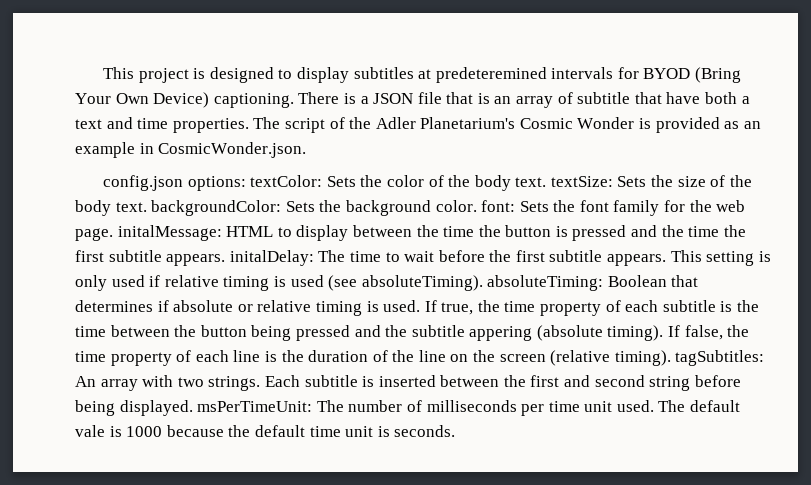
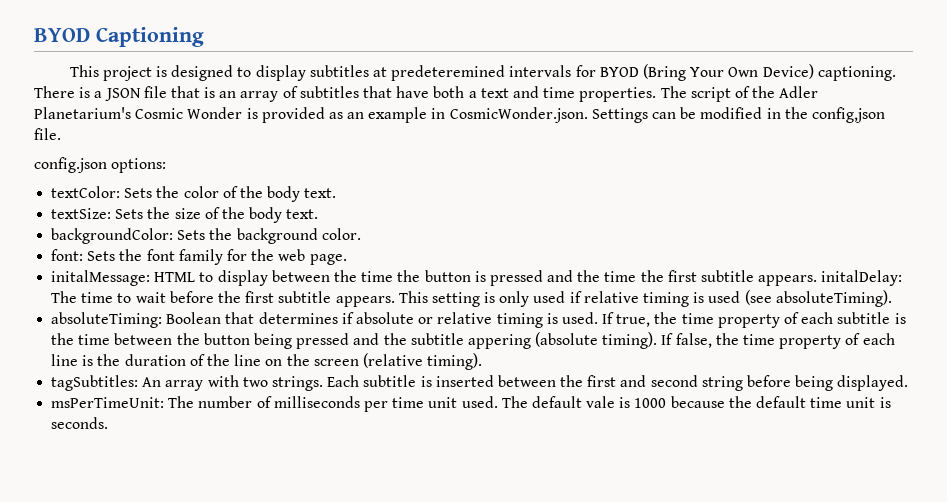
+ BYOD Captioning
- There is a JSON file that is an array of subtitle that have both a text and time properties.
+ There is a JSON file that is an array of subtitles that have both a text and time properties.
- The script of the Adler Planetarium's Cosmic Wonder is provided as an example in CosmicWonder.json.
+ The script of the Adler Planetarium's Cosmic Wonder is provided as an example in CosmicWonder.json. Settings can be modified in the config,json file.
- config.json options: textColor: Sets the color of the body text. textSize: Sets the size of the body text. backgroundColor: Sets the background color. font: Sets the font family for the web page. initalMessage: HTML to display between the time the button is pressed and the time the first subtitle appears. initalDelay: The time to wait before the first subtitle appears.
+ config.json options:
+ textColor: Sets the color of the body text.
+ textSize: Sets the size of the body text.
+ backgroundColor: Sets the background color.
+ font: Sets the font family for the web page.
+ initalMessage: HTML to display between the time the button is pressed and the time the first subtitle appears. initalDelay: The time to wait before the first subtitle appears.
- This setting is only used if relative timing is used (see absoluteTiming). absoluteTiming: Boolean that determines if absolute or relative timing is used.
+ This setting is only used if relative timing is used (see absoluteTiming).
+ absoluteTiming: Boolean that determines if absolute or relative timing is used.
- If false, the time property of each line is the duration of the line on the screen (relative timing). tagSubtitles: An array with two strings.
+ If false, the time property of each line is the duration of the line on the screen (relative timing).
+ tagSubtitles: An array with two strings.
- Each subtitle is inserted between the first and second string before being displayed. msPerTimeUnit: The number of milliseconds per time unit used.
+ Each subtitle is inserted between the first and second string before being displayed.
+ msPerTimeUnit: The number of milliseconds per time unit used.

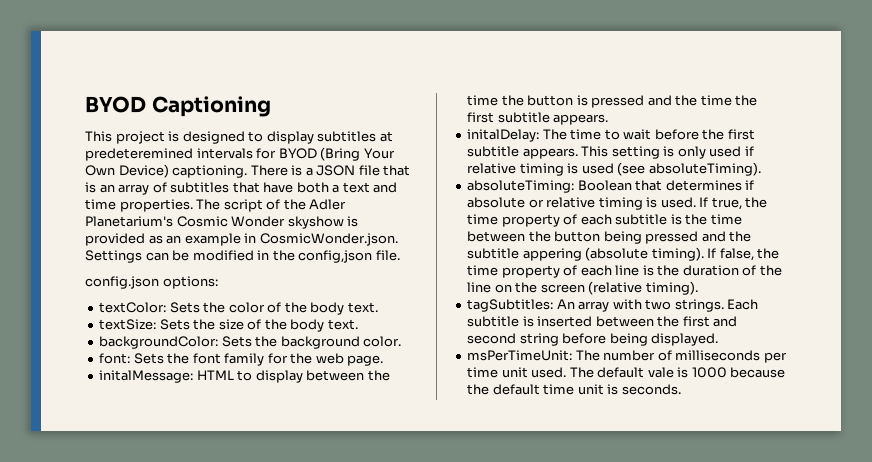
- The script of the Adler Planetarium's Cosmic Wonder is provided as an example in CosmicWonder.json. Settings can be modified in the config,json file.
+ The script of the Adler Planetarium's Cosmic Wonder skyshow is provided as an example in CosmicWonder.json. Settings can be modified in the config,json file.
- initalMessage: HTML to display between the time the button is pressed and the time the first subtitle appears. initalDelay: The time to wait before the first subtitle appears.
+ initalMessage: HTML to display between the time the button is pressed and the time the first subtitle appears.
+ initalDelay: The time to wait before the first subtitle appears.

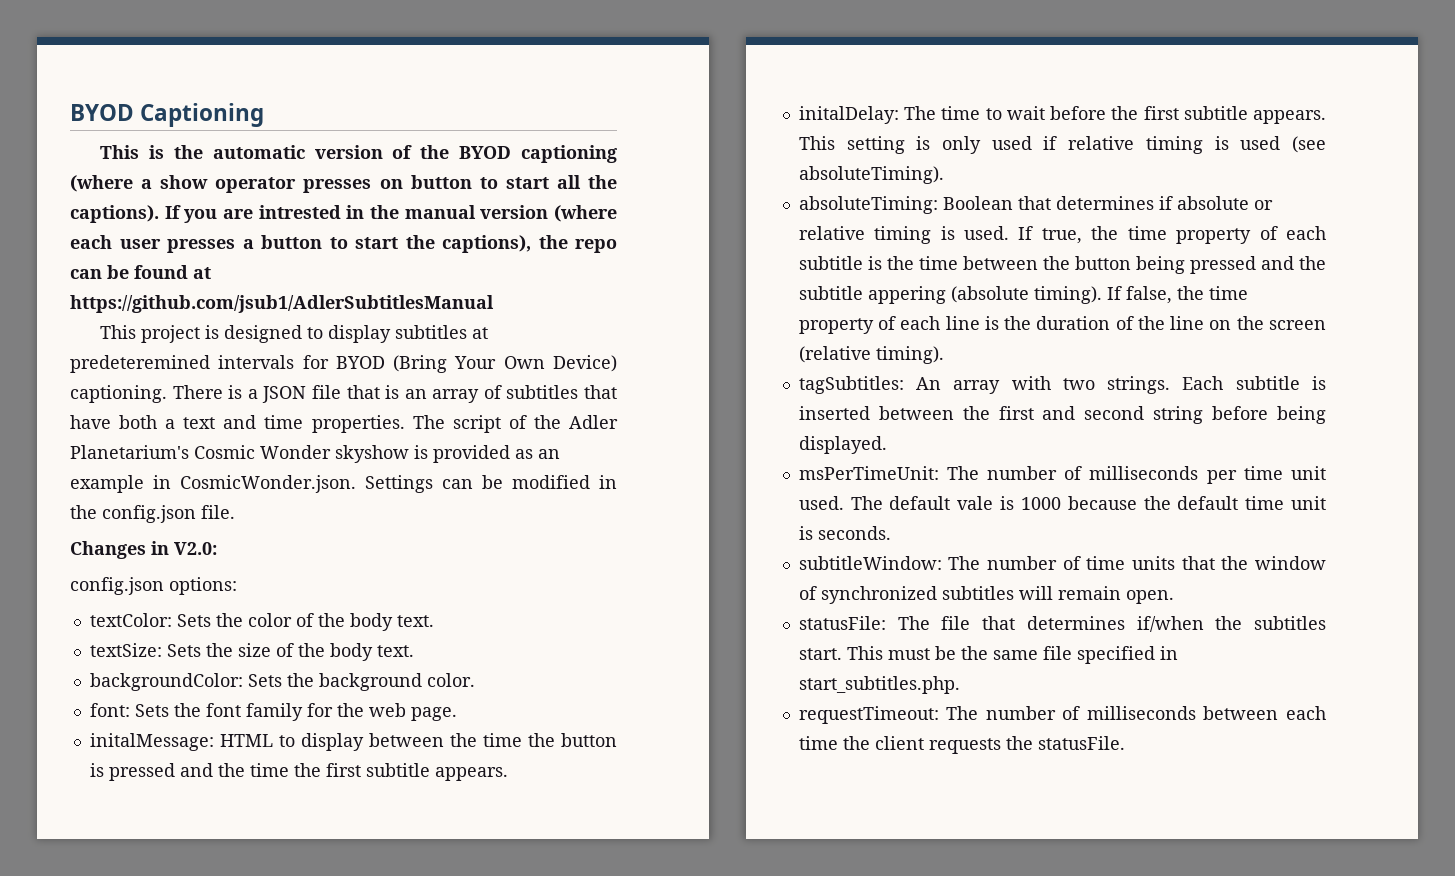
+ This is the automatic version of the BYOD captioning (where a show operator presses on button to start all the captions). If you are intrested in the manual version (where each user presses a button to start the captions), the repo can be found at https://github.com/jsub1/AdlerSubtitlesManual
- The script of the Adler Planetarium's Cosmic Wonder skyshow is provided as an example in CosmicWonder.json. Settings can be modified in the config,json file.
+ The script of the Adler Planetarium's Cosmic Wonder skyshow is provided as an example in CosmicWonder.json. Settings can be modified in the config.json file.
+ Changes in V2.0:
+ subtitleWindow: The number of time units that the window of synchronized subtitles will remain open.
+ statusFile: The file that determines if/when the subtitles start. This must be the same file specified in start_subtitles.php.
+ requestTimeout: The number of milliseconds between each time the client requests the statusFile.

